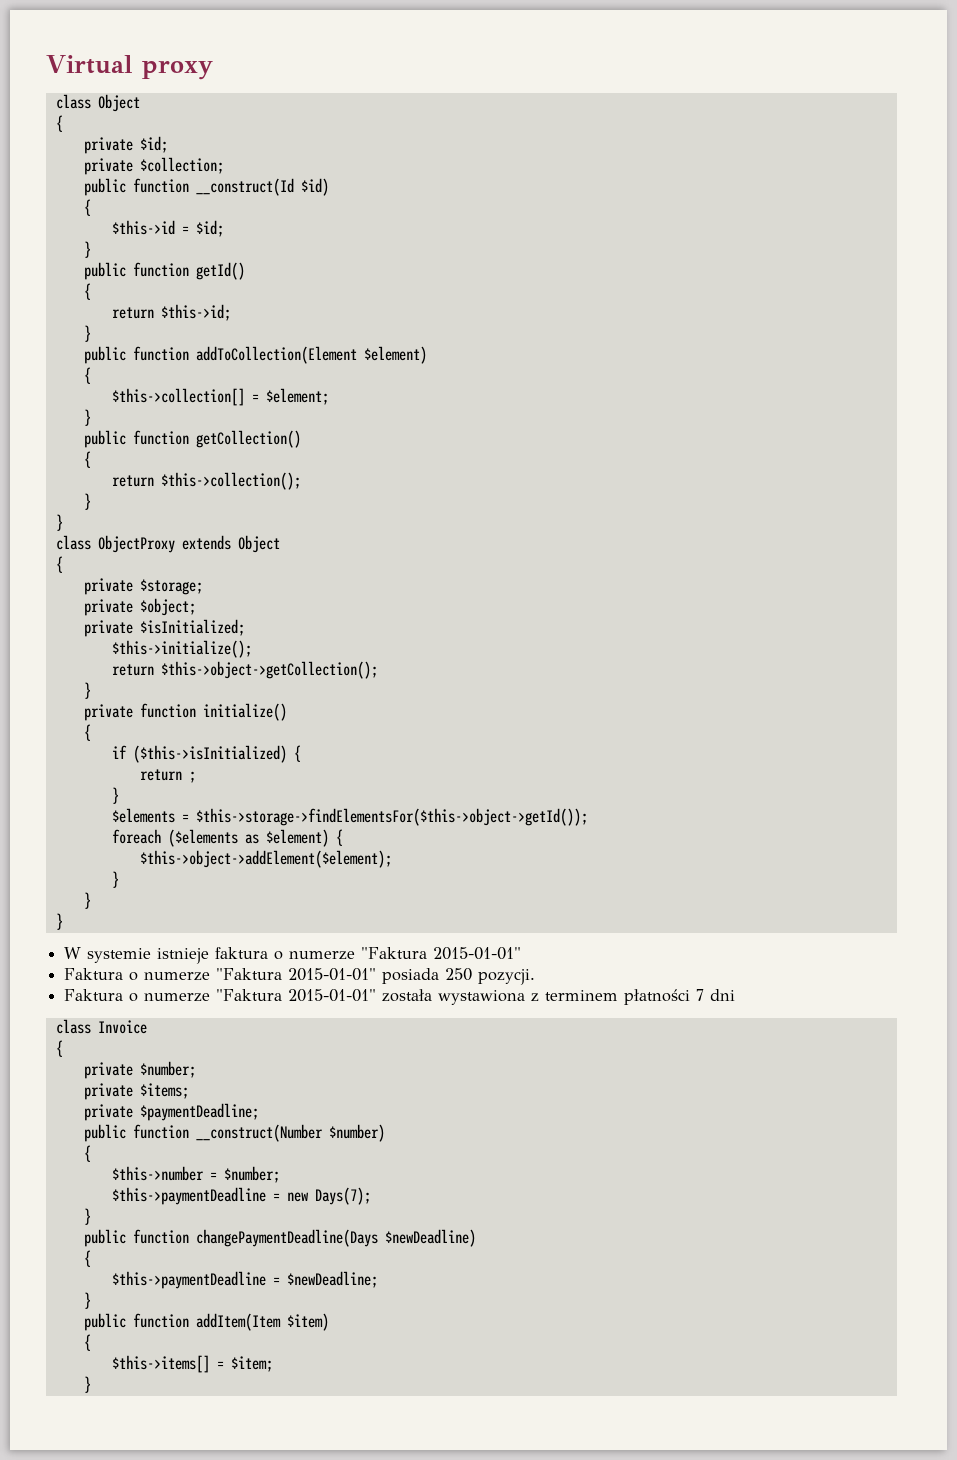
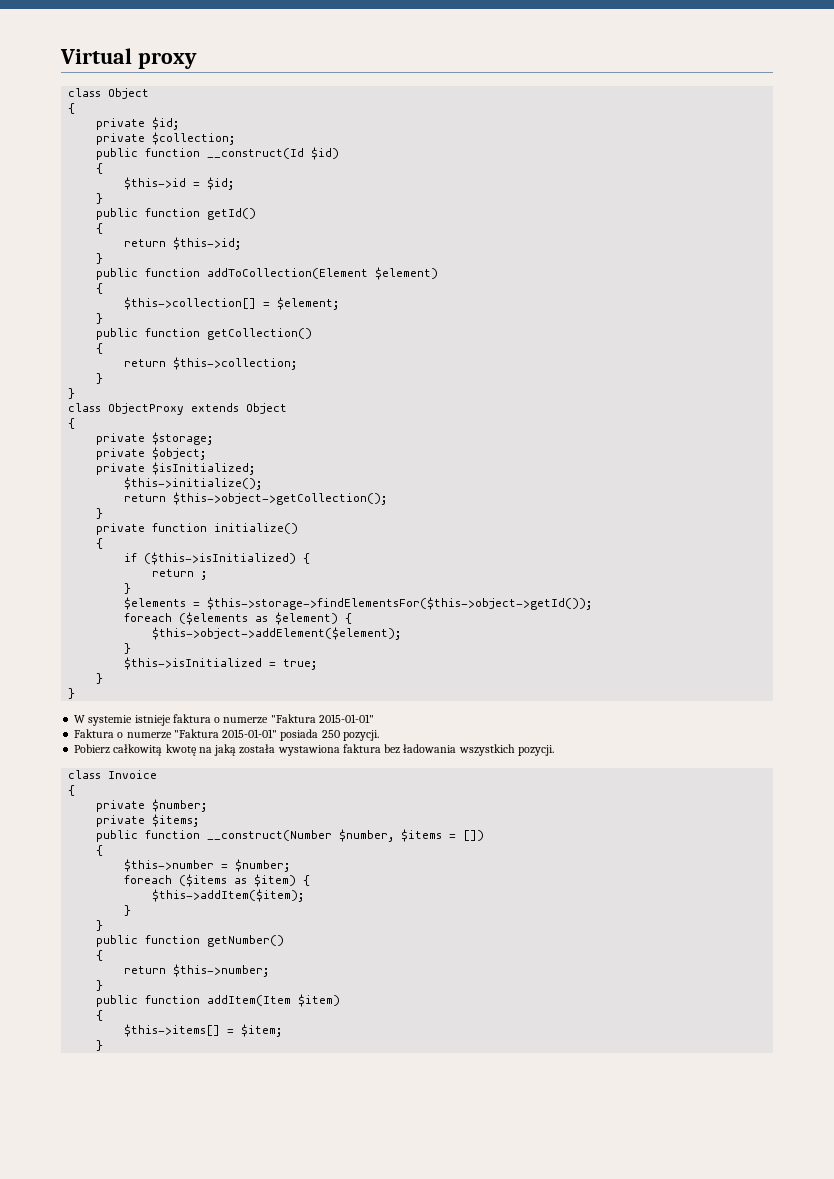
- return $this->collection();
+ return $this->collection;
+ $this->isInitialized = true;
- Faktura o numerze "Faktura 2015-01-01" została wystawiona z terminem płatności 7 dni
+ Pobierz całkowitą kwotę na jaką została wystawiona faktura bez ładowania wszystkich pozycji.
- private $paymentDeadline;
- public function __construct(Number $number)
+ public function __construct(Number $number, $items = [])
- $this->paymentDeadline = new Days(7);
+ foreach ($items as $item) {
+ $this->addItem($item);
  }
- public function changePaymentDeadline(Days $newDeadline)
+ }
+ public function getNumber()
  {
- $this->paymentDeadline = $newDeadline;
+ return $this->number;

